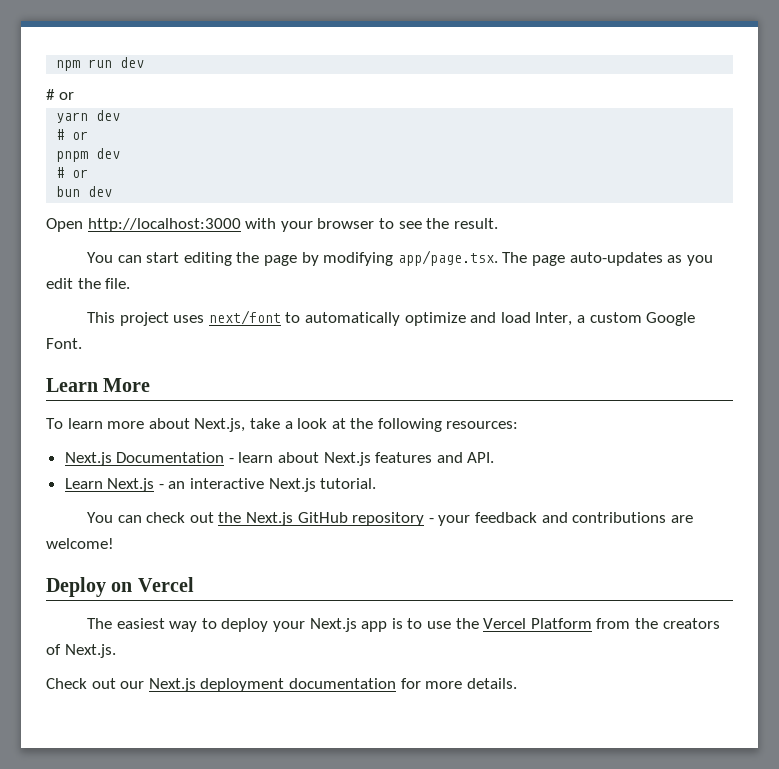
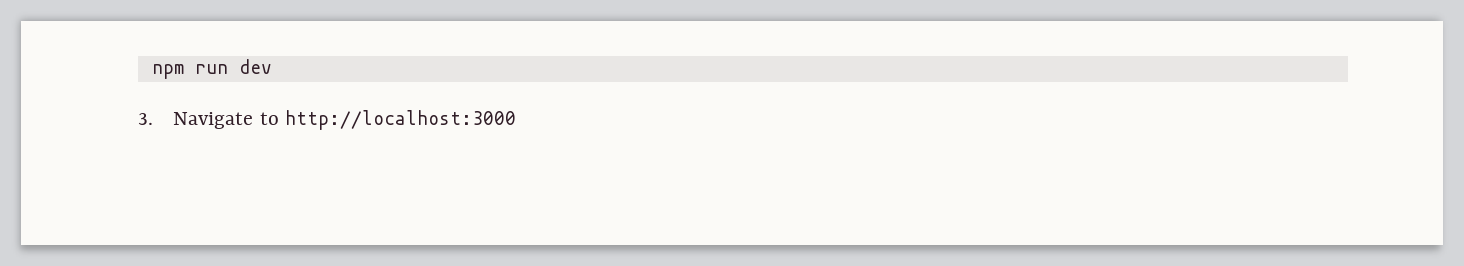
  npm run dev
- # or
- yarn dev
- # or
- pnpm dev
- # or
- bun dev
- Open http://localhost:3000 with your browser to see the result.
- You can start editing the page by modifying app/page.tsx. The page auto-updates as you edit the file.
- This project uses next/font to automatically optimize and load Inter, a custom Google Font.
- Learn More
- To learn more about Next.js, take a look at the following resources:
- Next.js Documentation - learn about Next.js features and API.
- Learn Next.js - an interactive Next.js tutorial.
- You can check out the Next.js GitHub repository - your feedback and contributions are welcome!
- Deploy on Vercel
- The easiest way to deploy your Next.js app is to use the Vercel Platform from the creators of Next.js.
- Check out our Next.js deployment documentation for more details.
+ 3. Navigate to http://localhost:3000

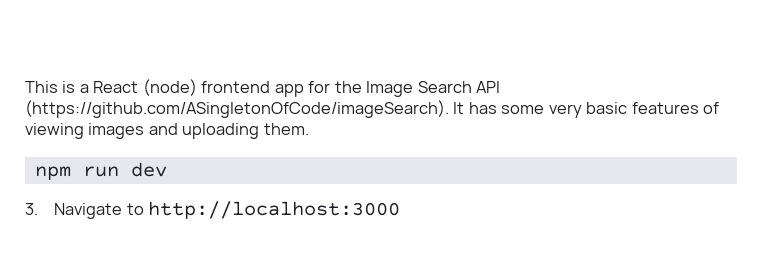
+ This is a React (node) frontend app for the Image Search API (https://github.com/ASingletonOfCode/imageSearch). It has some very basic features of viewing images and uploading them.

